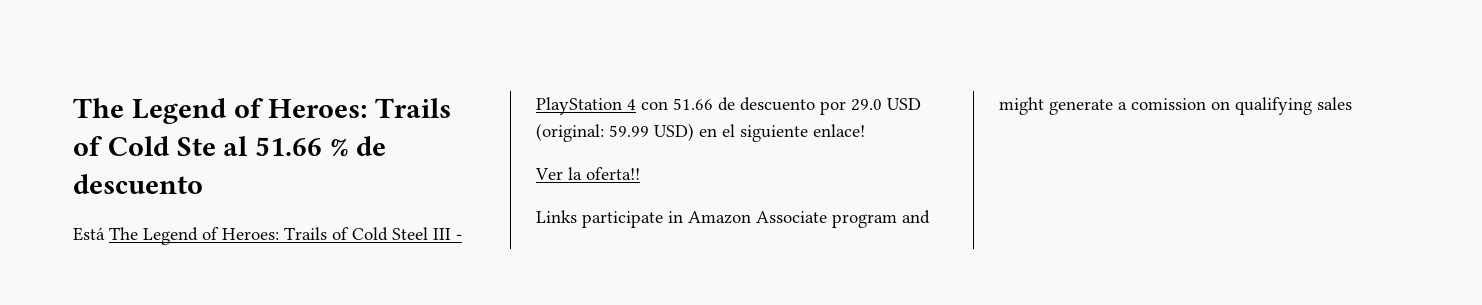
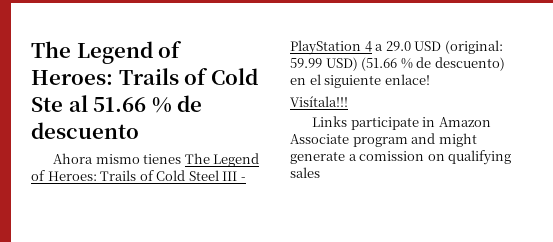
- Está The Legend of Heroes: Trails of Cold Steel III - PlayStation 4 con 51.66 de descuento por 29.0 USD (original: 59.99 USD) en el siguiente enlace!
+ Ahora mismo tienes The Legend of Heroes: Trails of Cold Steel III - PlayStation 4 a 29.0 USD (original: 59.99 USD) (51.66 % de descuento) en el siguiente enlace!
- Ver la oferta!!
+ Visítala!!!

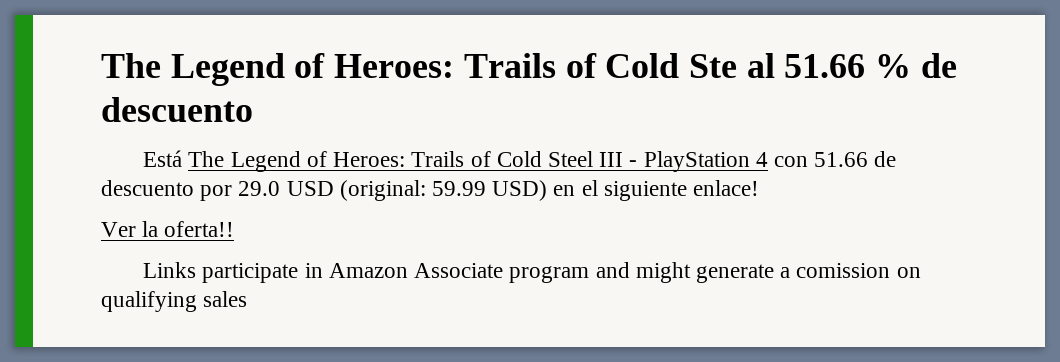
- Ahora mismo tienes The Legend of Heroes: Trails of Cold Steel III - PlayStation 4 a 29.0 USD (original: 59.99 USD) (51.66 % de descuento) en el siguiente enlace!
+ Está The Legend of Heroes: Trails of Cold Steel III - PlayStation 4 con 51.66 de descuento por 29.0 USD (original: 59.99 USD) en el siguiente enlace!
- Visítala!!!
+ Ver la oferta!!

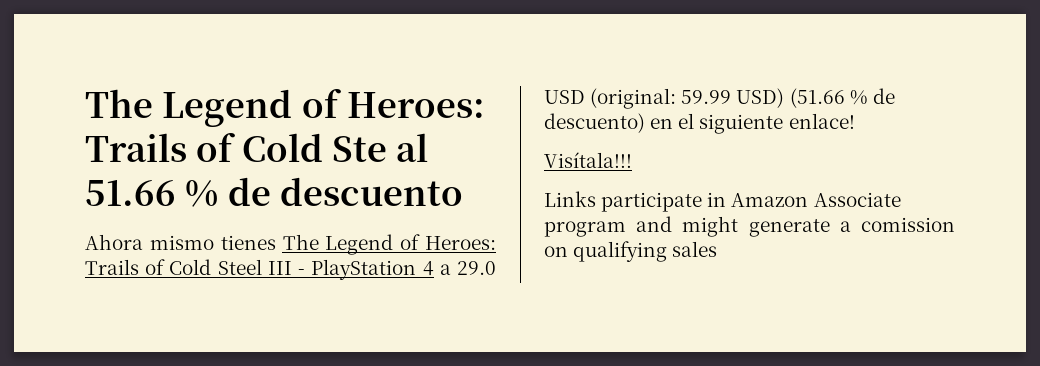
- Está The Legend of Heroes: Trails of Cold Steel III - PlayStation 4 con 51.66 de descuento por 29.0 USD (original: 59.99 USD) en el siguiente enlace!
+ Ahora mismo tienes The Legend of Heroes: Trails of Cold Steel III - PlayStation 4 a 29.0 USD (original: 59.99 USD) (51.66 % de descuento) en el siguiente enlace!
- Ver la oferta!!
+ Visítala!!!

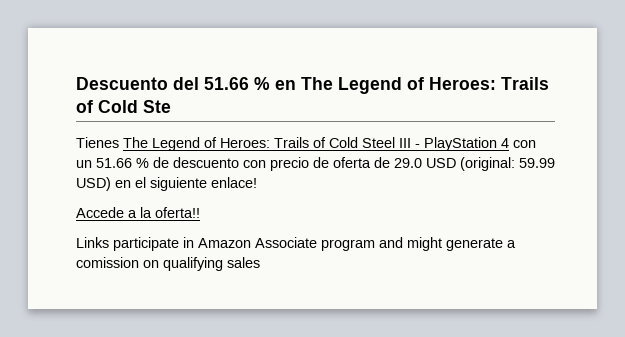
- The Legend of Heroes: Trails of Cold Ste al 51.66 % de descuento
- Ahora mismo tienes The Legend of Heroes: Trails of Cold Steel III - PlayStation 4 a 29.0 USD (original: 59.99 USD) (51.66 % de descuento) en el siguiente enlace!
+ Descuento del 51.66 % en The Legend of Heroes: Trails of Cold Ste
+ Tienes The Legend of Heroes: Trails of Cold Steel III - PlayStation 4 con un 51.66 % de descuento con precio de oferta de 29.0 USD (original: 59.99 USD) en el siguiente enlace!
- Visítala!!!
+ Accede a la oferta!!

